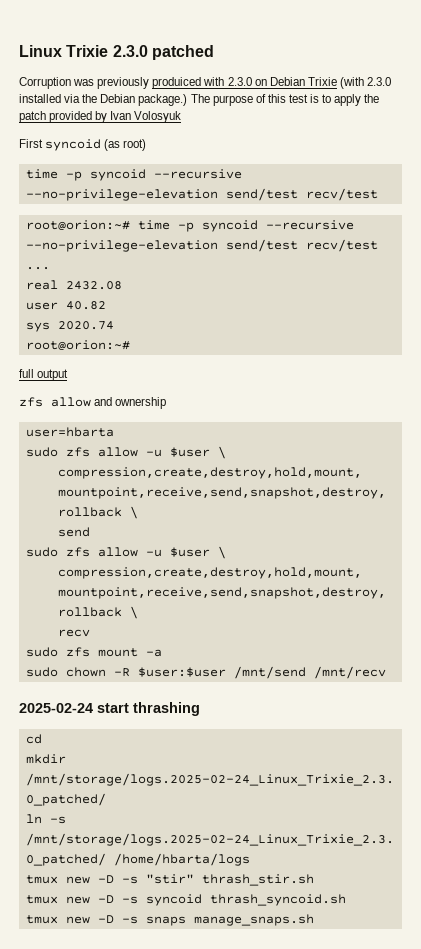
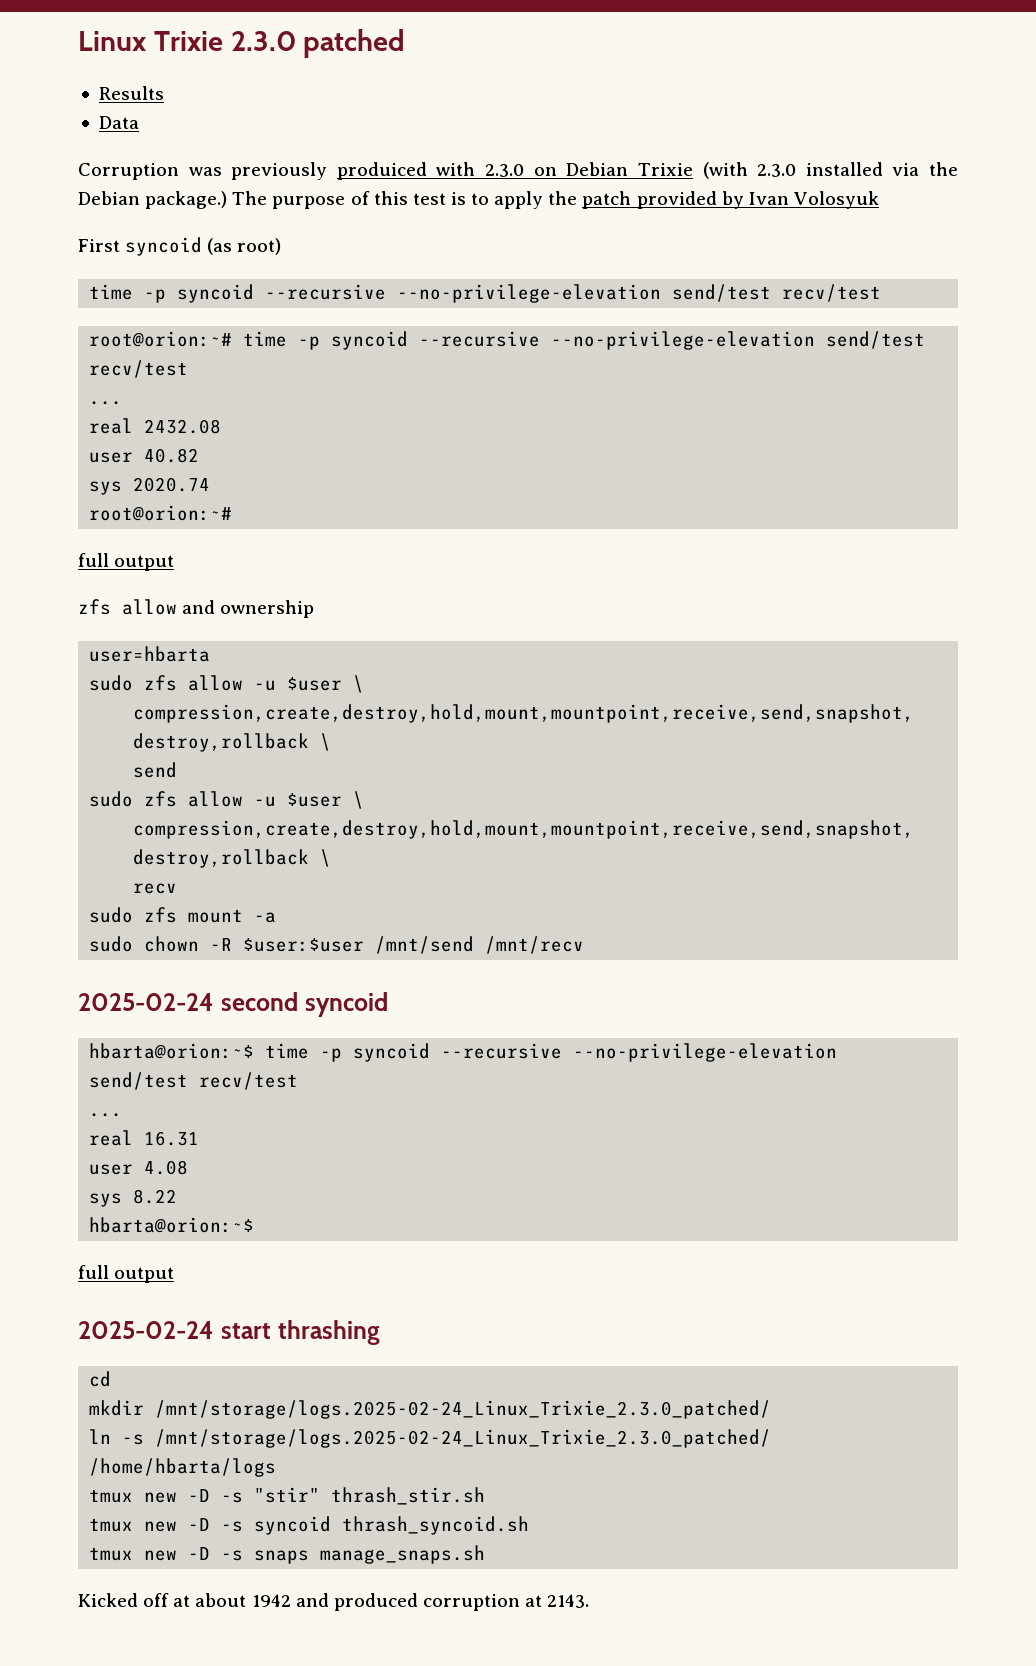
+ Results
+ Data
+ 2025-02-24 second syncoid
+ hbarta@orion:~$ time -p syncoid --recursive --no-privilege-elevation send/test recv/test
+ ...
+ real 16.31
+ user 4.08
+ sys 8.22
+ hbarta@orion:~$
+ full output
+ Kicked off at about 1942 and produced corruption at 2143.

